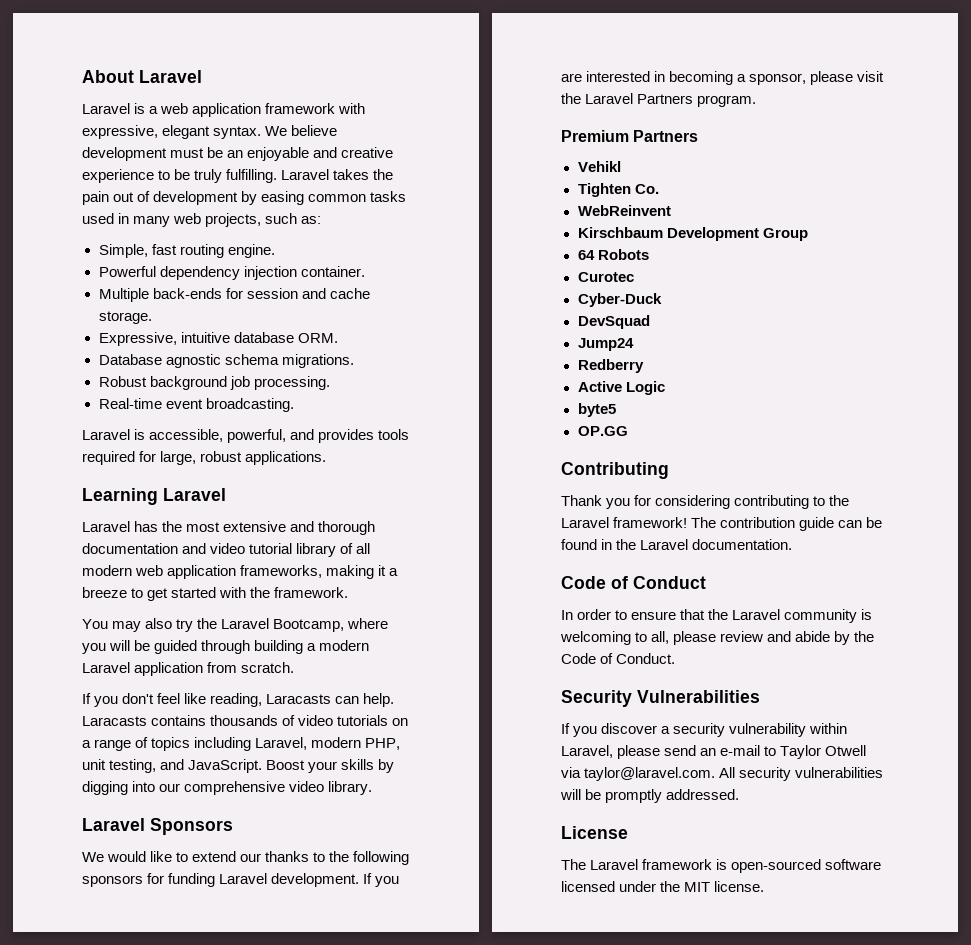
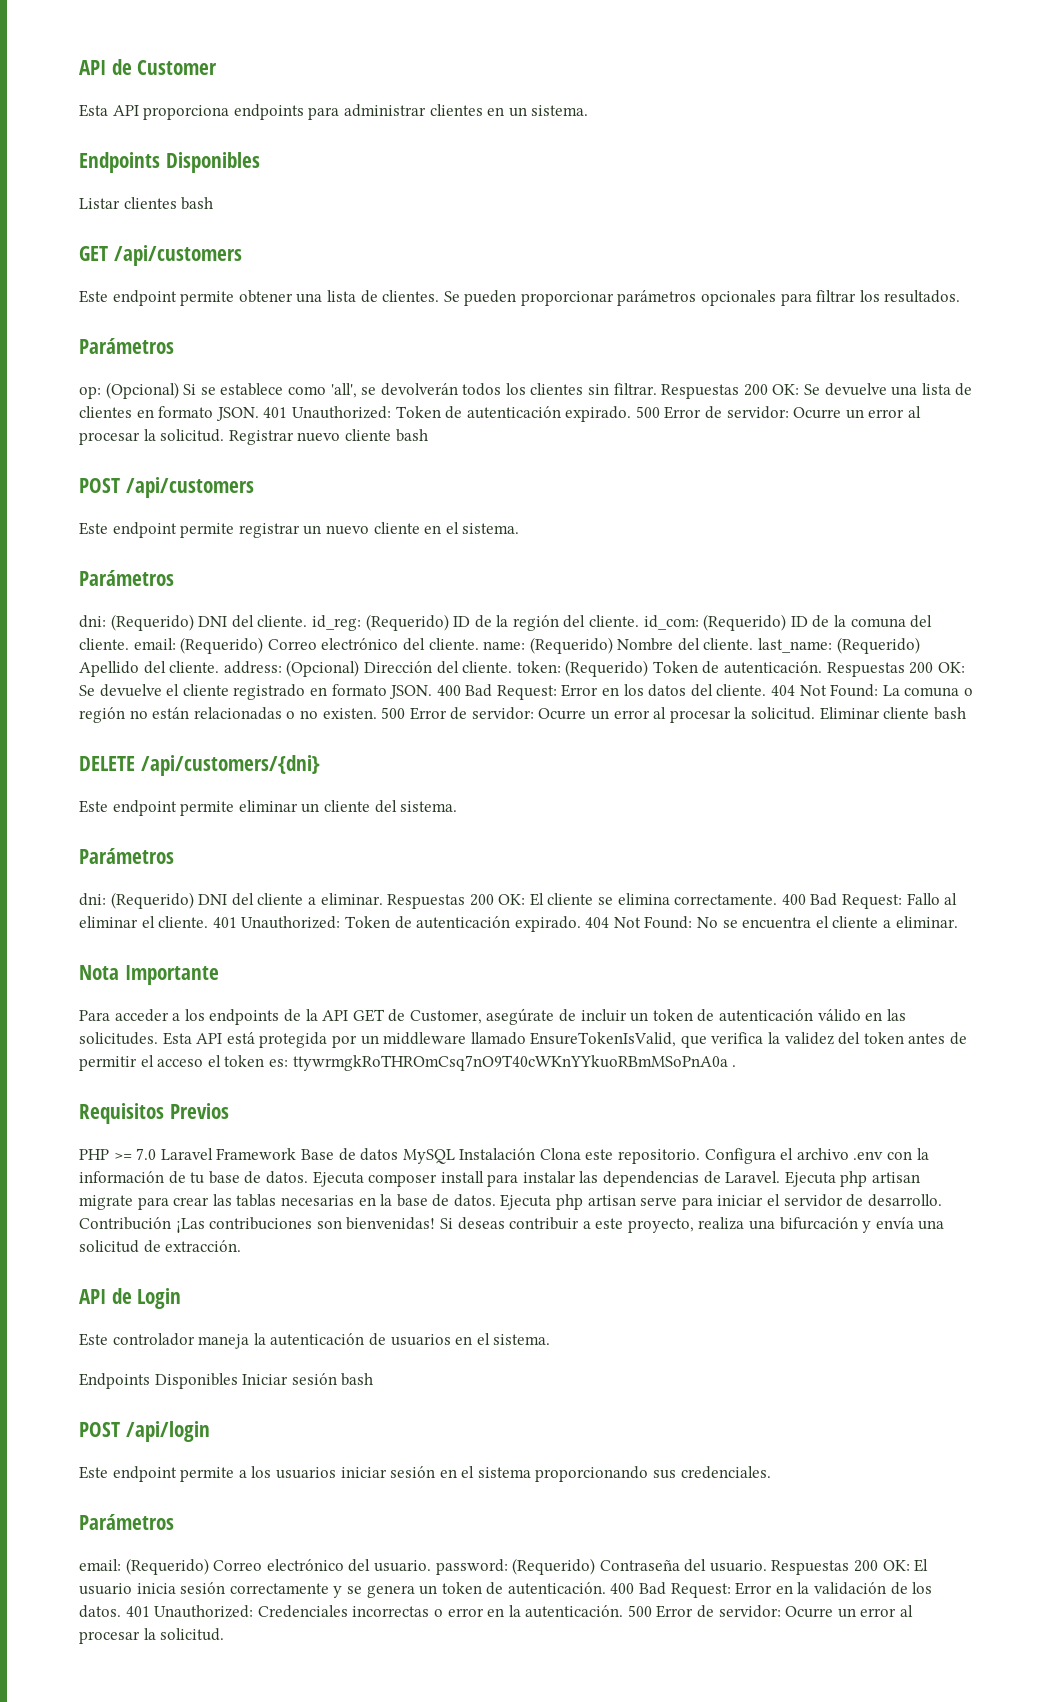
- About Laravel
- Laravel is a web application framework with expressive, elegant syntax. We believe development must be an enjoyable and creative experience to be truly fulfilling. Laravel takes the pain out of development by easing common tasks used in many web projects, such as:
- Simple, fast routing engine.
- Powerful dependency injection container.
- Multiple back-ends for session and cache storage.
- Expressive, intuitive database ORM.
- Database agnostic schema migrations.
- Robust background job processing.
- Real-time event broadcasting.
- Laravel is accessible, powerful, and provides tools required for large, robust applications.
- Learning Laravel
- Laravel has the most extensive and thorough documentation and video tutorial library of all modern web application frameworks, making it a breeze to get started with the framework.
- You may also try the Laravel Bootcamp, where you will be guided through building a modern Laravel application from scratch.
- If you don't feel like reading, Laracasts can help. Laracasts contains thousands of video tutorials on a range of topics including Laravel, modern PHP, unit testing, and JavaScript. Boost your skills by digging into our comprehensive video library.
- Laravel Sponsors
- We would like to extend our thanks to the following sponsors for funding Laravel development. If you are interested in becoming a sponsor, please visit the Laravel Partners program.
- Premium Partners
- Vehikl
- Tighten Co.
- WebReinvent
- Kirschbaum Development Group
- 64 Robots
- Curotec
- Cyber-Duck
- DevSquad
- Jump24
- Redberry
- Active Logic
- byte5
- OP.GG
- Contributing
- Thank you for considering contributing to the Laravel framework! The contribution guide can be found in the Laravel documentation.
- Code of Conduct
- In order to ensure that the Laravel community is welcoming to all, please review and abide by the Code of Conduct.
- Security Vulnerabilities
- If you discover a security vulnerability within Laravel, please send an e-mail to Taylor Otwell via taylor@laravel.com. All security vulnerabilities will be promptly addressed.
- License
- The Laravel framework is open-sourced software licensed under the MIT license.
+ API de Customer
+ Esta API proporciona endpoints para administrar clientes en un sistema.
+ Endpoints Disponibles
+ Listar clientes bash
+ GET /api/customers
+ Este endpoint permite obtener una lista de clientes. Se pueden proporcionar parámetros opcionales para filtrar los resultados.
+ Parámetros
+ op: (Opcional) Si se establece como 'all', se devolverán todos los clientes sin filtrar. Respuestas 200 OK: Se devuelve una lista de clientes en formato JSON. 401 Unauthorized: Token de autenticación expirado. 500 Error de servidor: Ocurre un error al procesar la solicitud. Registrar nuevo cliente bash
+ POST /api/customers
+ Este endpoint permite registrar un nuevo cliente en el sistema.
+ Parámetros
+ dni: (Requerido) DNI del cliente. id_reg: (Requerido) ID de la región del cliente. id_com: (Requerido) ID de la comuna del cliente. email: (Requerido) Correo electrónico del cliente. name: (Requerido) Nombre del cliente. last_name: (Requerido) Apellido del cliente. address: (Opcional) Dirección del cliente. token: (Requerido) Token de autenticación. Respuestas 200 OK: Se devuelve el cliente registrado en formato JSON. 400 Bad Request: Error en los datos del cliente. 404 Not Found: La comuna o región no están relacionadas o no existen. 500 Error de servidor: Ocurre un error al procesar la solicitud. Eliminar cliente bash
+ DELETE /api/customers/{dni}
+ Este endpoint permite eliminar un cliente del sistema.
+ Parámetros
+ dni: (Requerido) DNI del cliente a eliminar. Respuestas 200 OK: El cliente se elimina correctamente. 400 Bad Request: Fallo al eliminar el cliente. 401 Unauthorized: Token de autenticación expirado. 404 Not Found: No se encuentra el cliente a eliminar.
+ Nota Importante
+ Para acceder a los endpoints de la API GET de Customer, asegúrate de incluir un token de autenticación válido en las solicitudes. Esta API está protegida por un middleware llamado EnsureTokenIsValid, que verifica la validez del token antes de permitir el acceso el token es: ttywrmgkRoTHROmCsq7nO9T40cWKnYYkuoRBmMSoPnA0a .
+ Requisitos Previos
+ PHP >= 7.0 Laravel Framework Base de datos MySQL Instalación Clona este repositorio. Configura el archivo .env con la información de tu base de datos. Ejecuta composer install para instalar las dependencias de Laravel. Ejecuta php artisan migrate para crear las tablas necesarias en la base de datos. Ejecuta php artisan serve para iniciar el servidor de desarrollo. Contribución ¡Las contribuciones son bienvenidas! Si deseas contribuir a este proyecto, realiza una bifurcación y envía una solicitud de extracción.
+ API de Login
+ Este controlador maneja la autenticación de usuarios en el sistema.
+ Endpoints Disponibles Iniciar sesión bash
+ POST /api/login
+ Este endpoint permite a los usuarios iniciar sesión en el sistema proporcionando sus credenciales.
+ Parámetros
+ email: (Requerido) Correo electrónico del usuario. password: (Requerido) Contraseña del usuario. Respuestas 200 OK: El usuario inicia sesión correctamente y se genera un token de autenticación. 400 Bad Request: Error en la validación de los datos. 401 Unauthorized: Credenciales incorrectas o error en la autenticación. 500 Error de servidor: Ocurre un error al procesar la solicitud.

